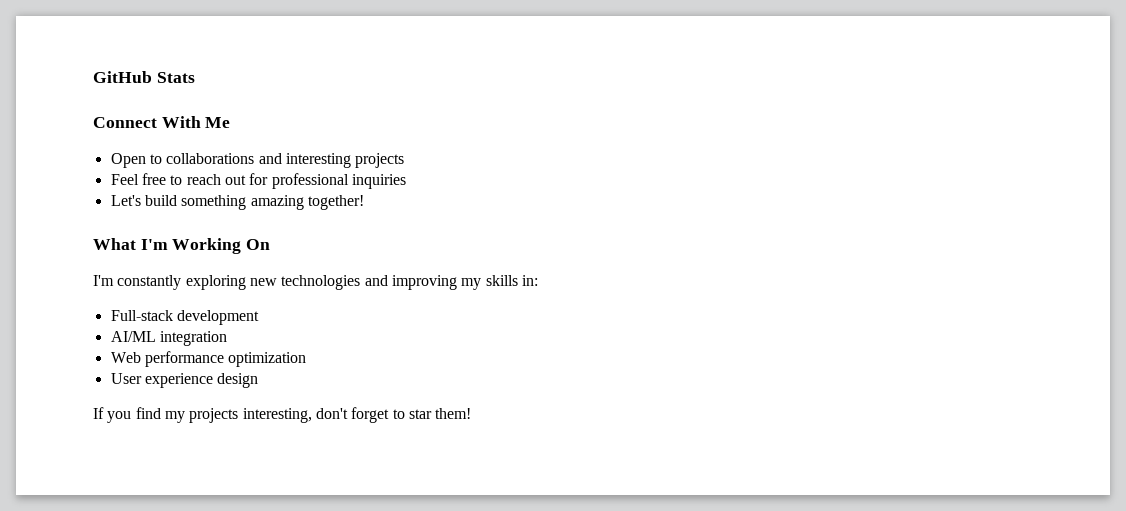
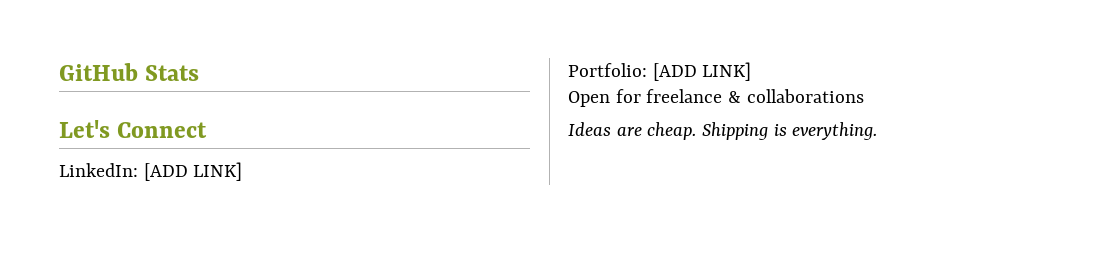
- Connect With Me
- Open to collaborations and interesting projects
- Feel free to reach out for professional inquiries
- Let's build something amazing together!
- What I'm Working On
- I'm constantly exploring new technologies and improving my skills in:
- Full-stack development
- AI/ML integration
- Web performance optimization
- User experience design
- If you find my projects interesting, don't forget to star them!
+ Let's Connect
+ LinkedIn: [ADD LINK]
+ Portfolio: [ADD LINK]
+ Open for freelance & collaborations
+ Ideas are cheap. Shipping is everything.

